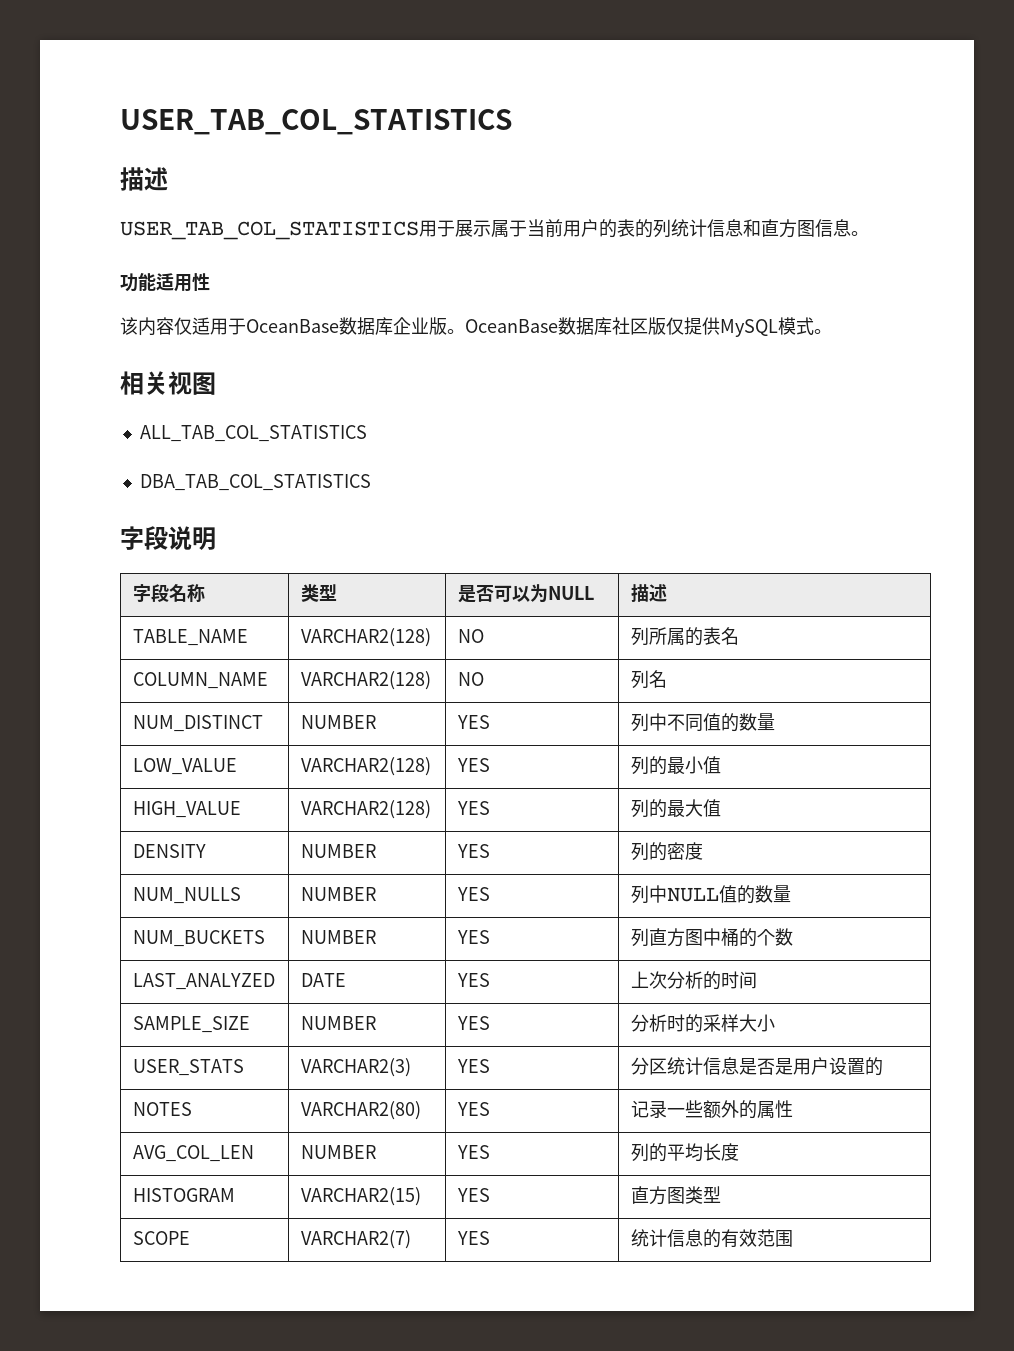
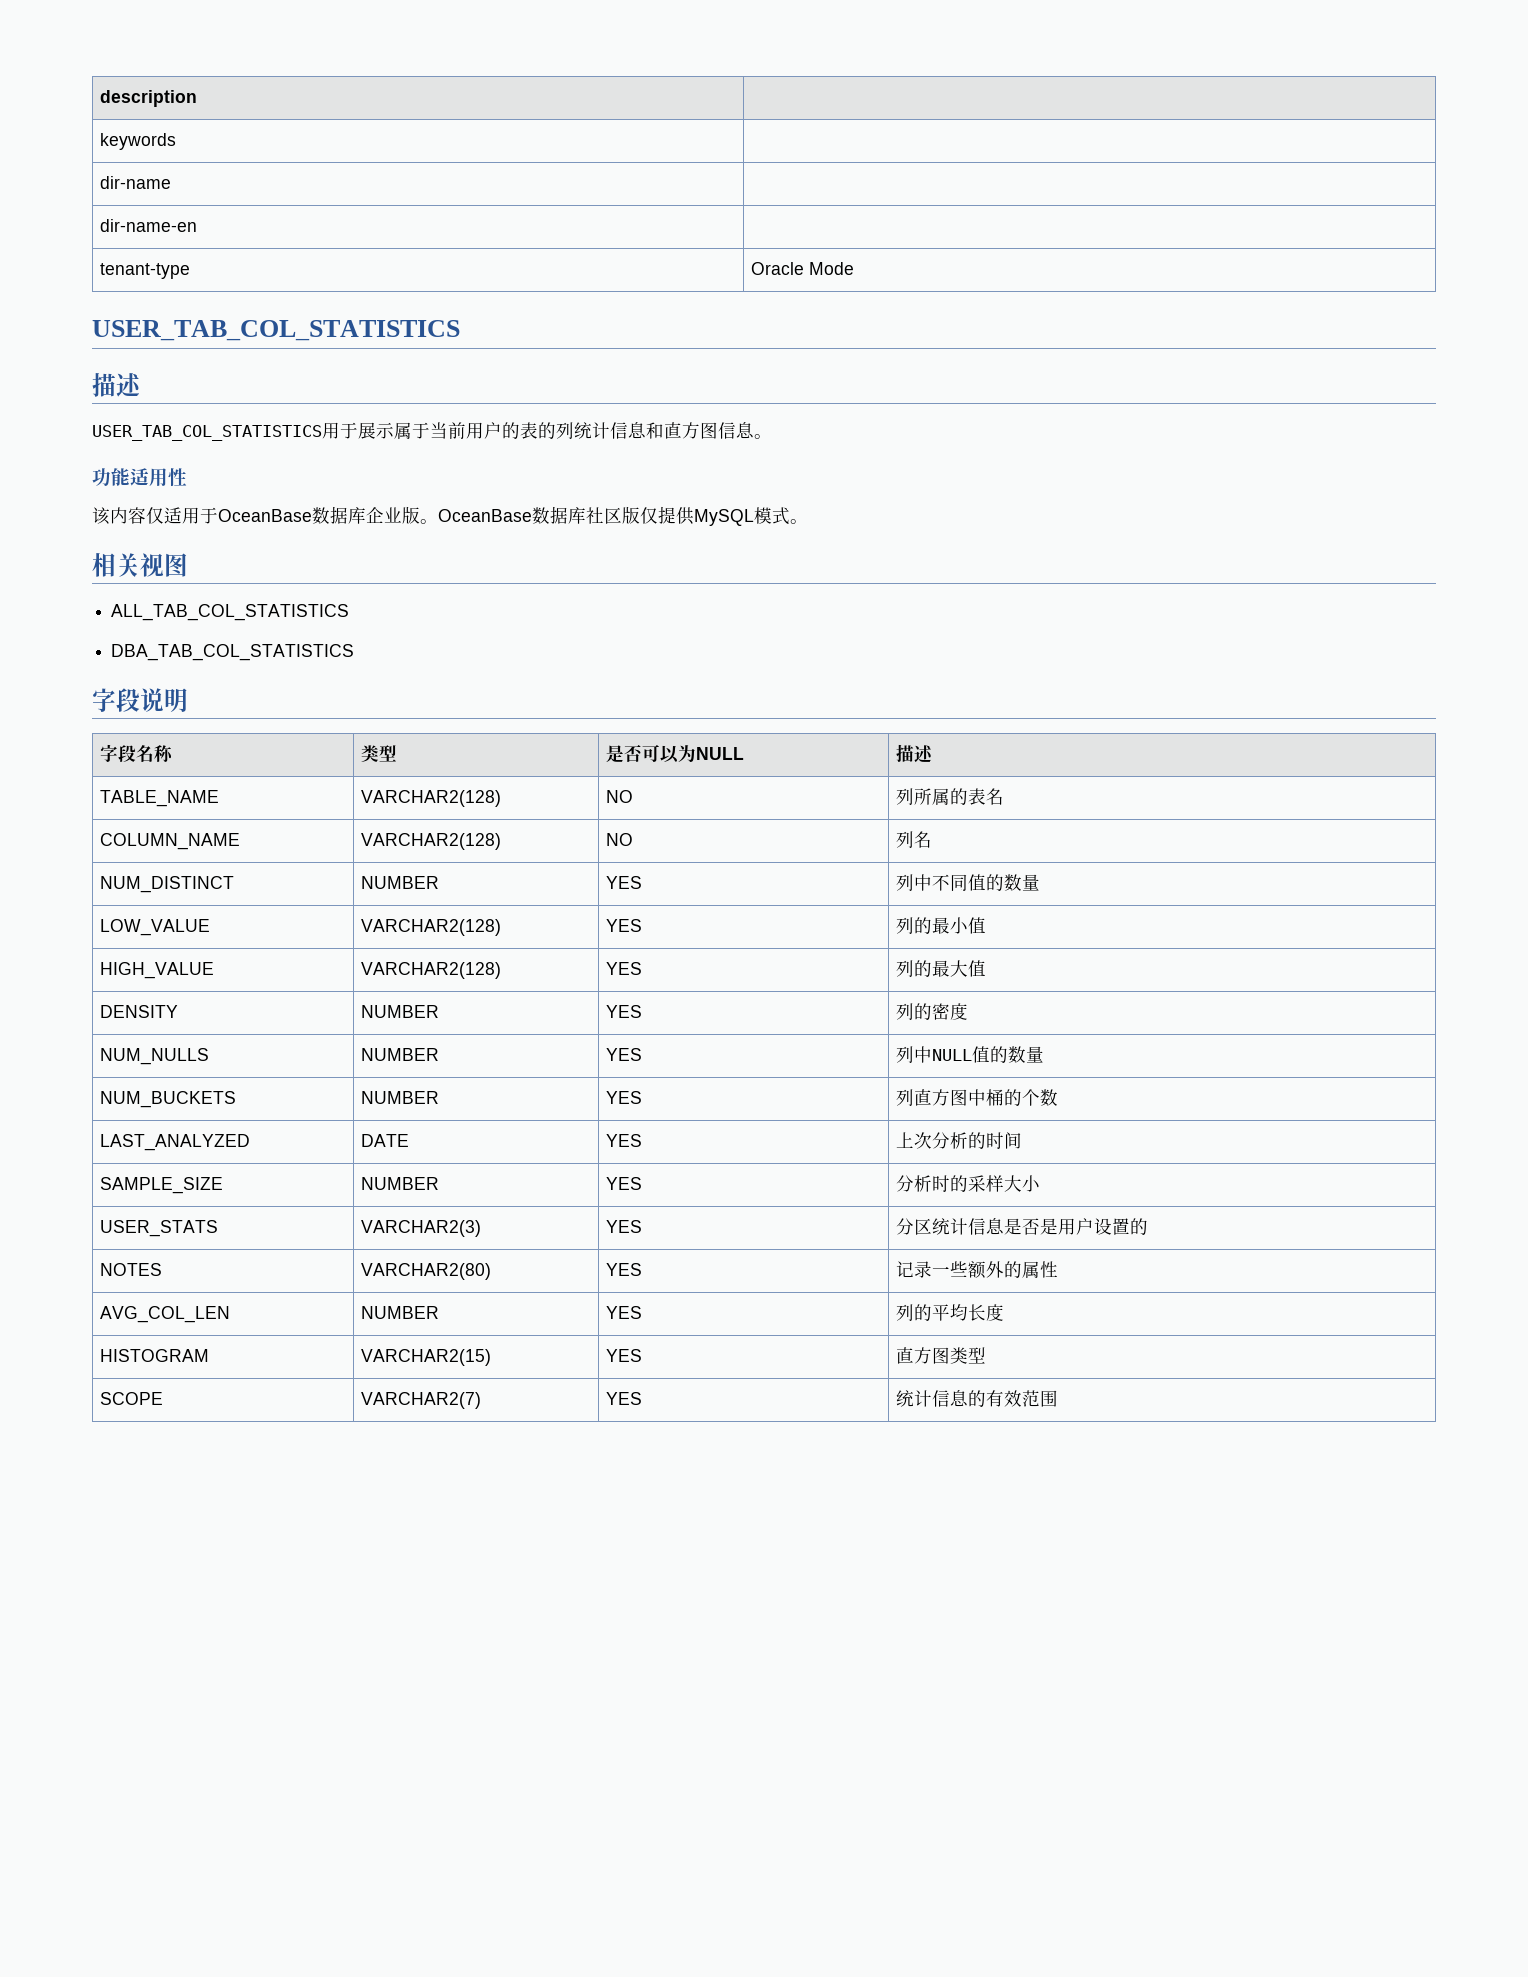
+ description |
+ keywords |
+ dir-name |
+ dir-name-en |
+ tenant-type | Oracle Mode

